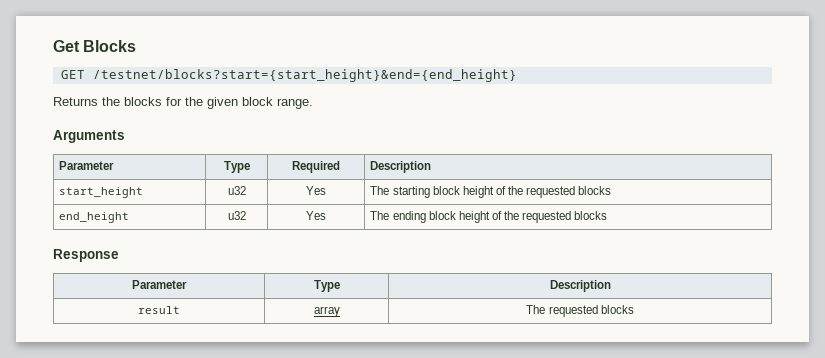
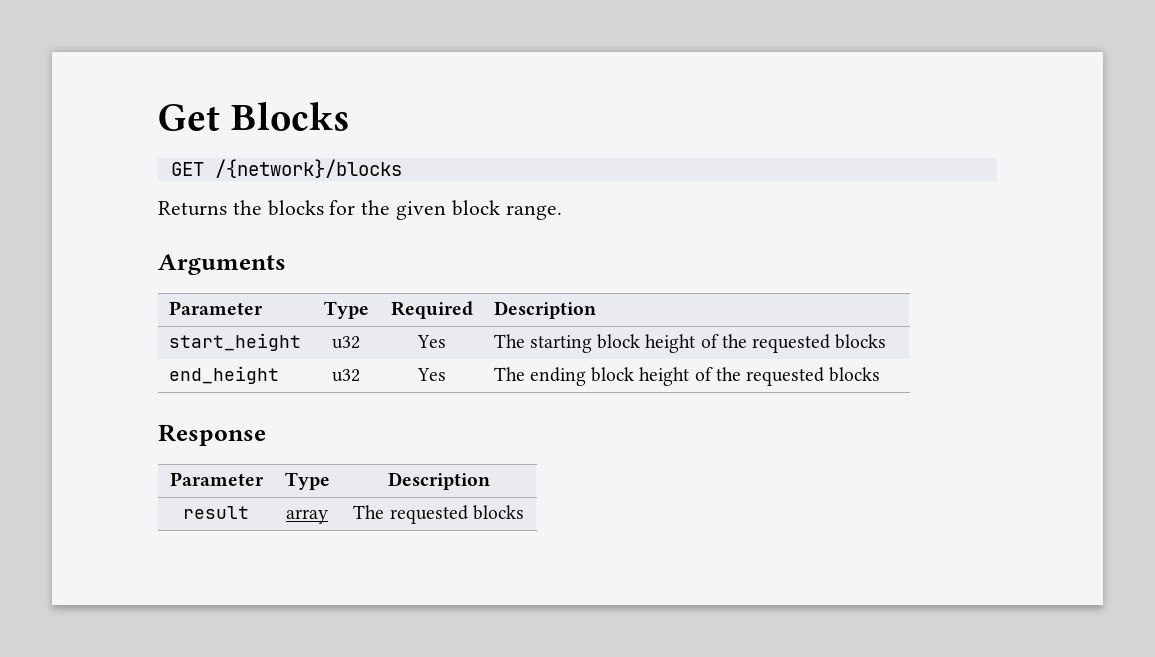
- GET /testnet/blocks?start={start_height}&end={end_height}
+ GET /{network}/blocks

